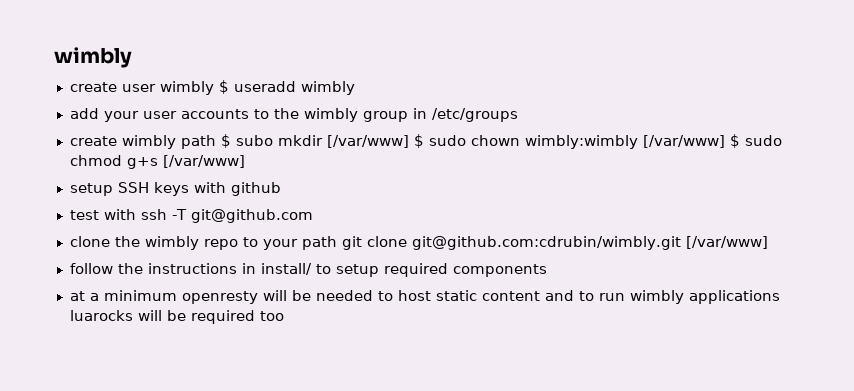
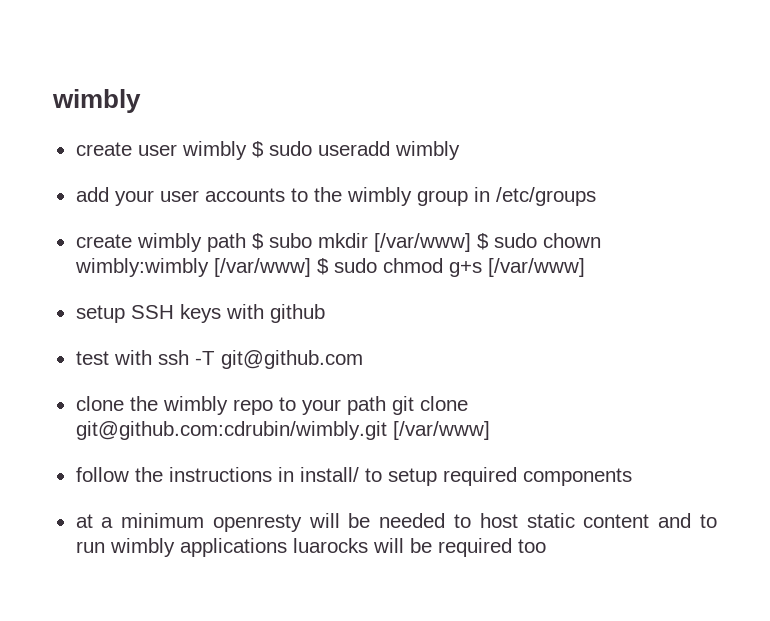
- create user wimbly $ useradd wimbly
+ create user wimbly $ sudo useradd wimbly

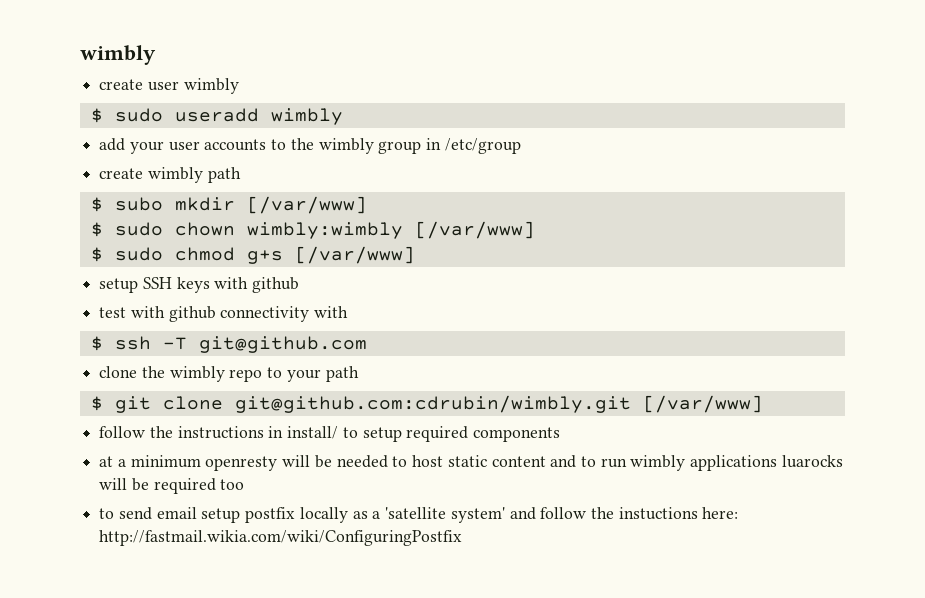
- create user wimbly $ sudo useradd wimbly
+ create user wimbly
+ $ sudo useradd wimbly
- add your user accounts to the wimbly group in /etc/groups
+ add your user accounts to the wimbly group in /etc/group
- create wimbly path $ subo mkdir [/var/www] $ sudo chown wimbly:wimbly [/var/www] $ sudo chmod g+s [/var/www]
+ create wimbly path
+ $ subo mkdir [/var/www]
+ $ sudo chown wimbly:wimbly [/var/www]
+ $ sudo chmod g+s [/var/www]
- test with ssh -T git@github.com
+ test with github connectivity with
+ $ ssh -T git@github.com
- clone the wimbly repo to your path git clone git@github.com:cdrubin/wimbly.git [/var/www]
+ clone the wimbly repo to your path
+ $ git clone git@github.com:cdrubin/wimbly.git [/var/www]
+ to send email setup postfix locally as a 'satellite system' and follow the instuctions here: http://fastmail.wikia.com/wiki/ConfiguringPostfix

